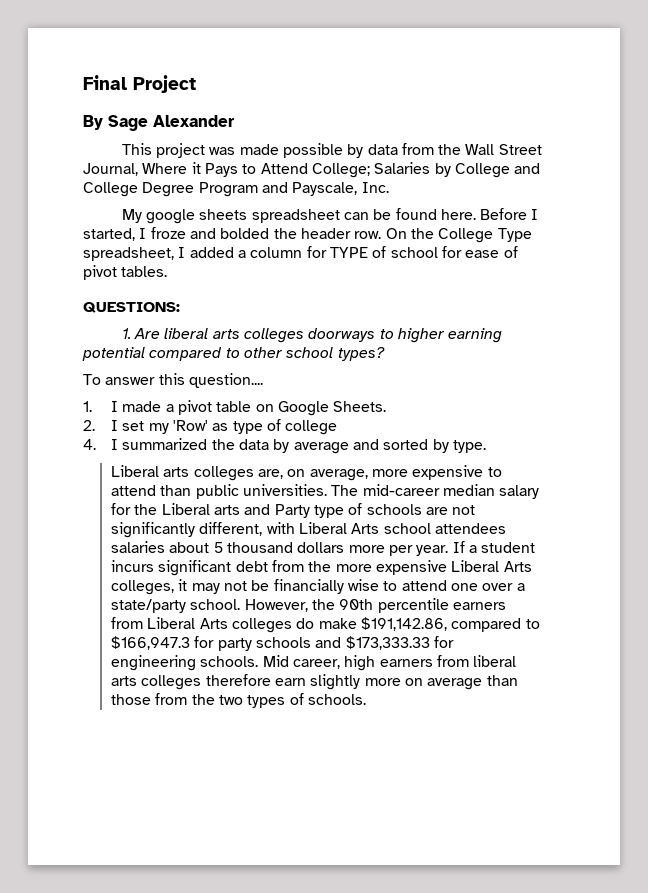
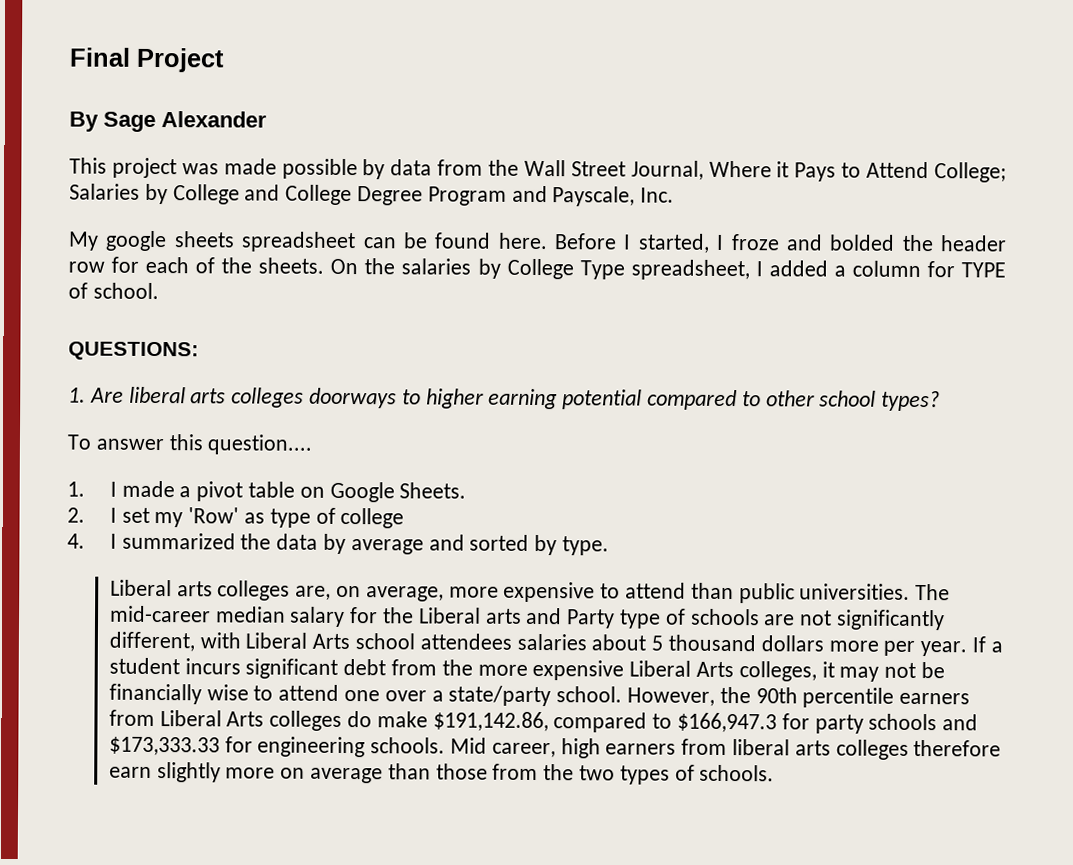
- Before I started, I froze and bolded the header row. On the College Type spreadsheet, I added a column for TYPE of school for ease of pivot tables.
+ Before I started, I froze and bolded the header row for each of the sheets. On the salaries by College Type spreadsheet, I added a column for TYPE of school.

